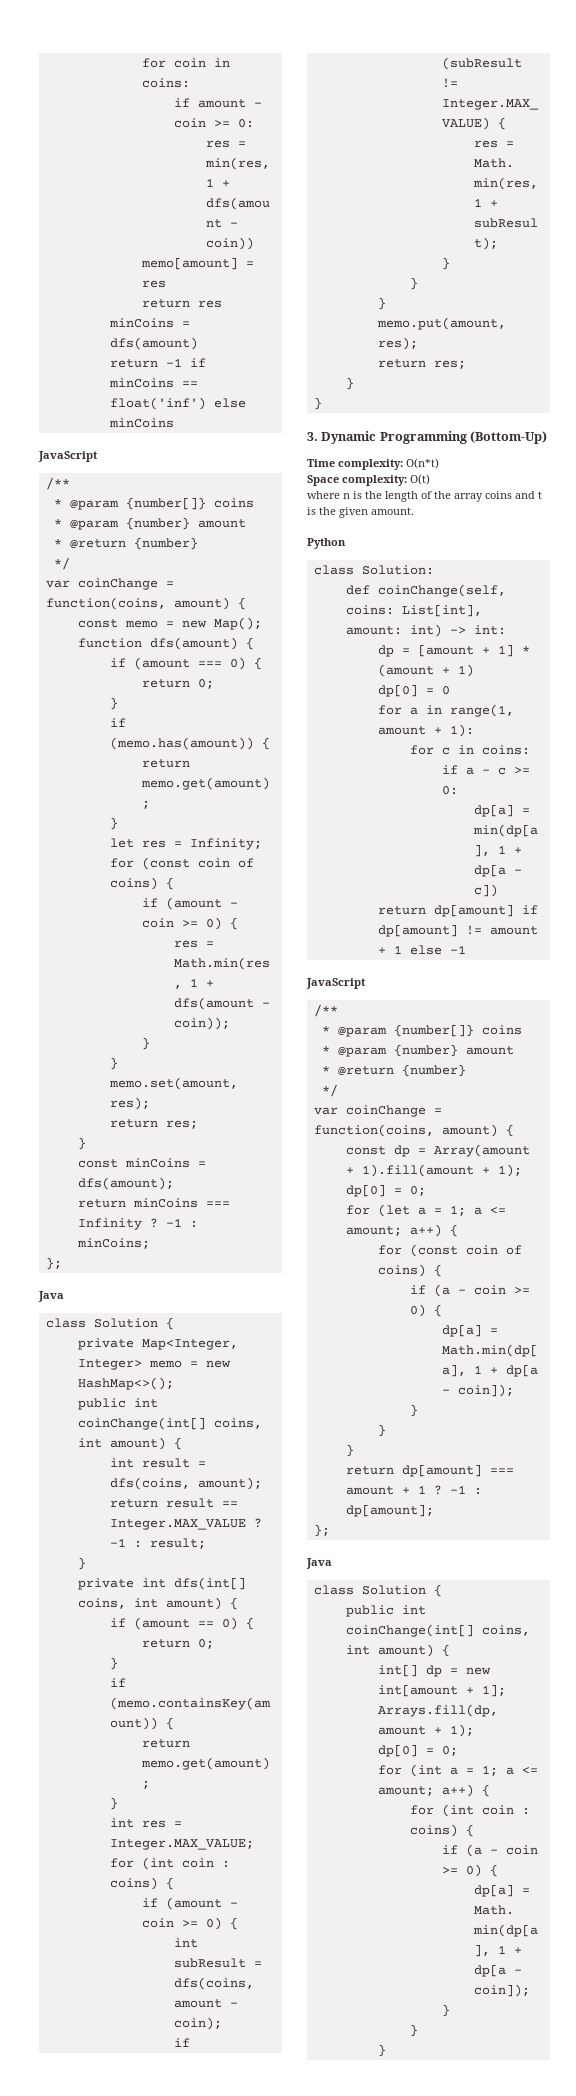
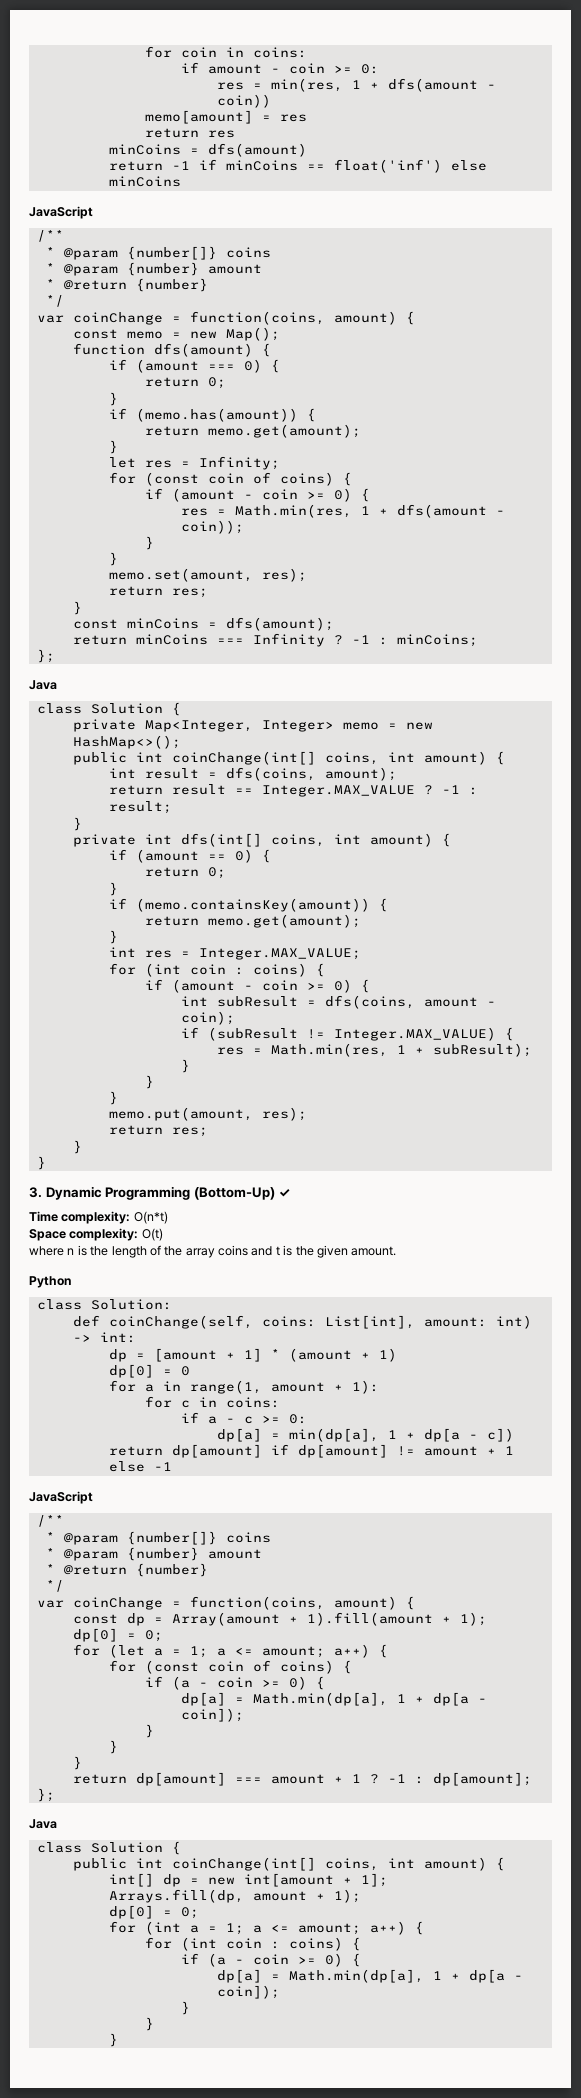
- 3. Dynamic Programming (Bottom-Up)
+ 3. Dynamic Programming (Bottom-Up) ✓

